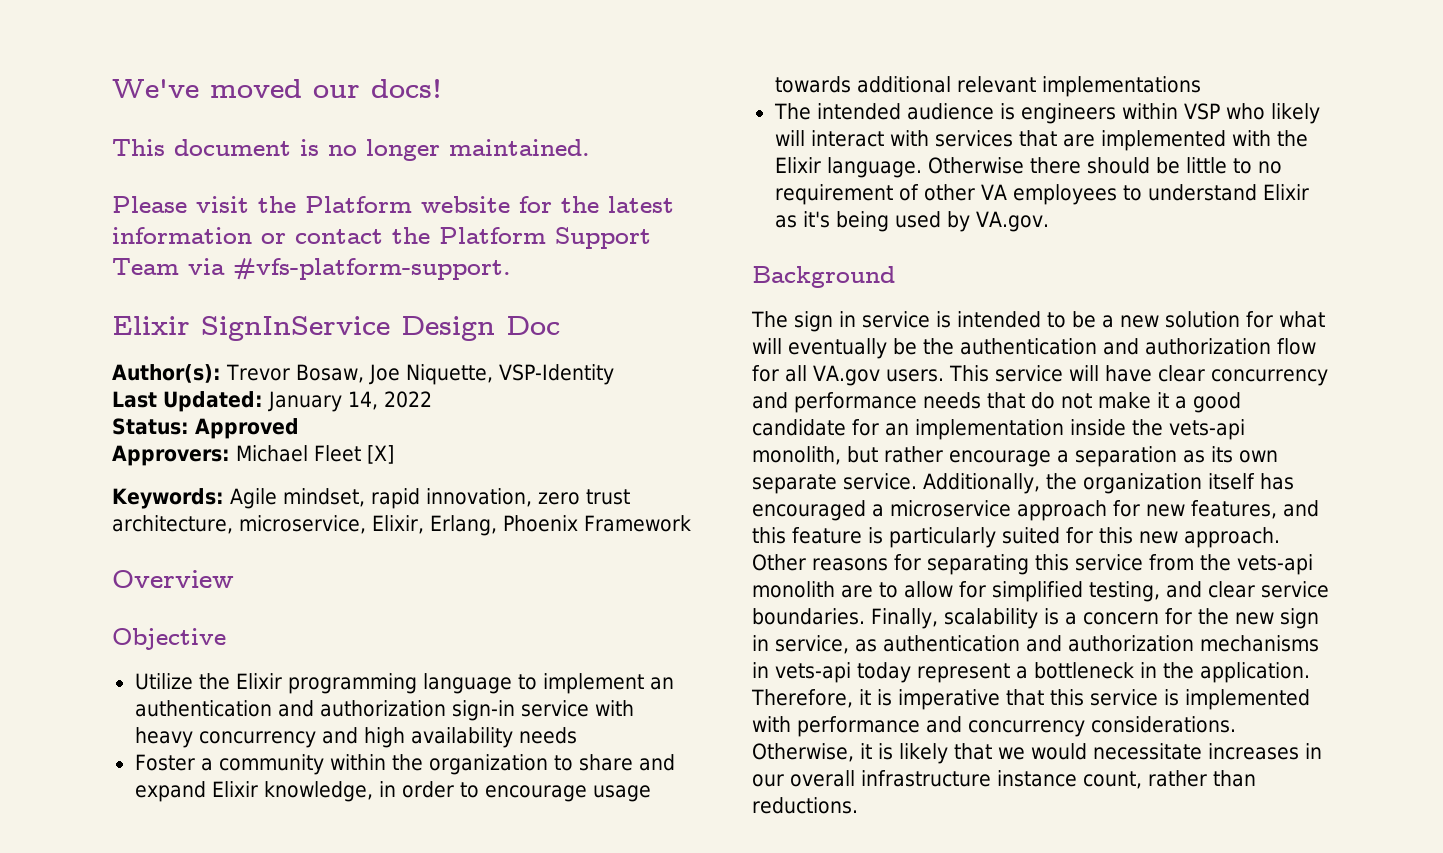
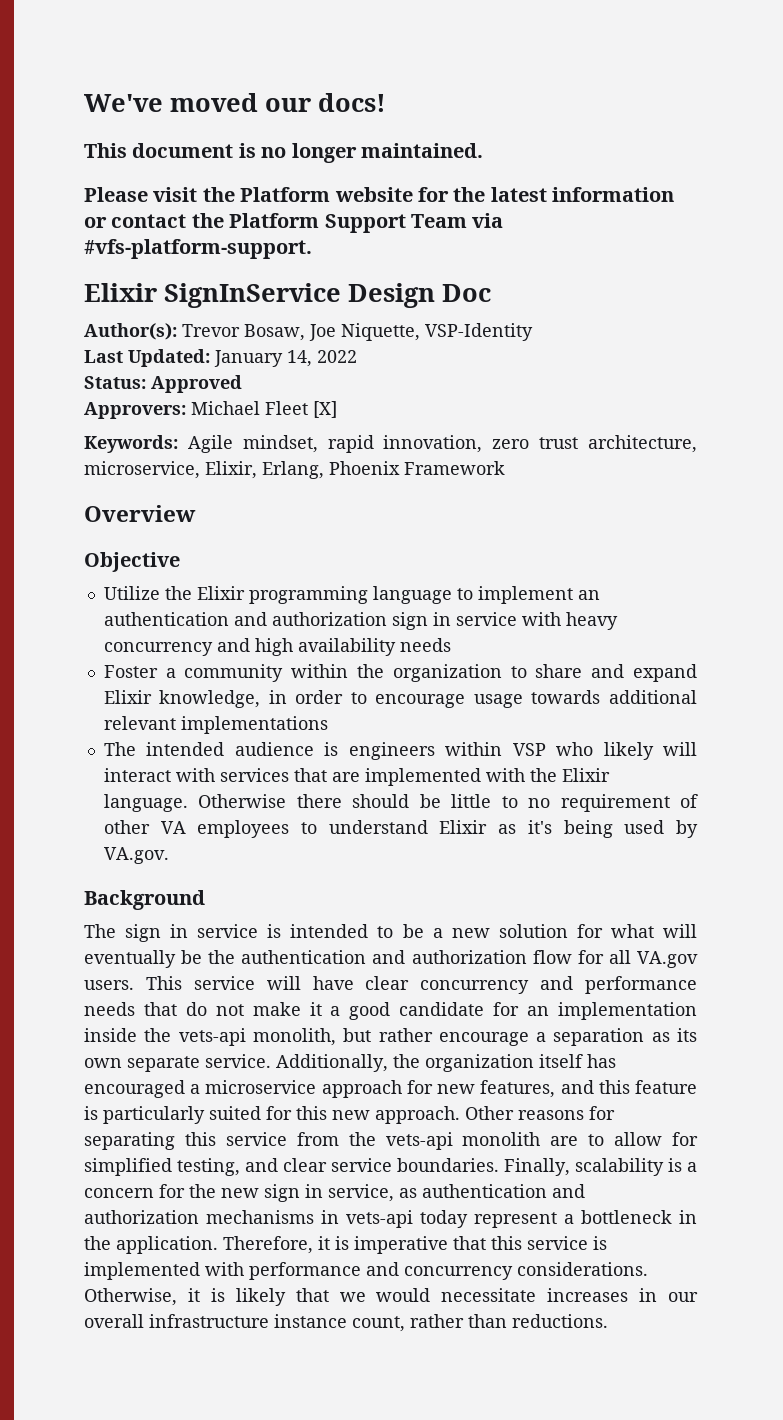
- Utilize the Elixir programming language to implement an authentication and authorization sign-in service with heavy concurrency and high availability needs
+ Utilize the Elixir programming language to implement an authentication and authorization sign in service with heavy concurrency and high availability needs

